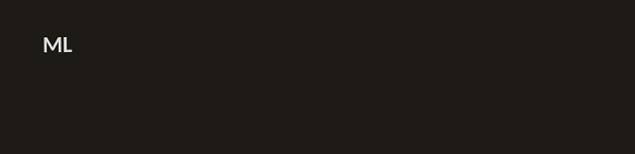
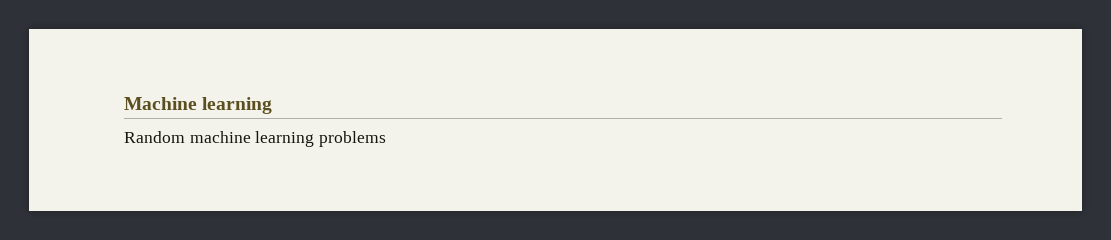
- ML
+ Machine learning
+ Random machine learning problems

